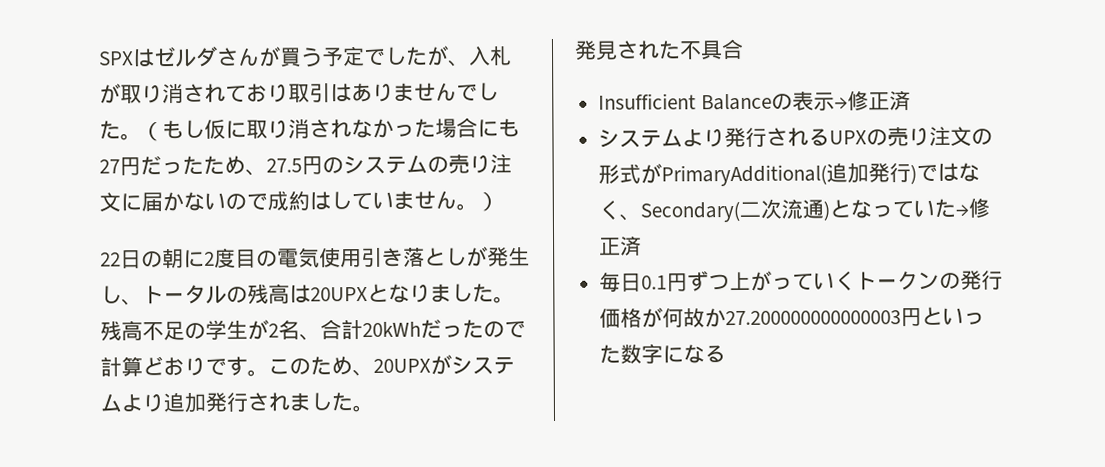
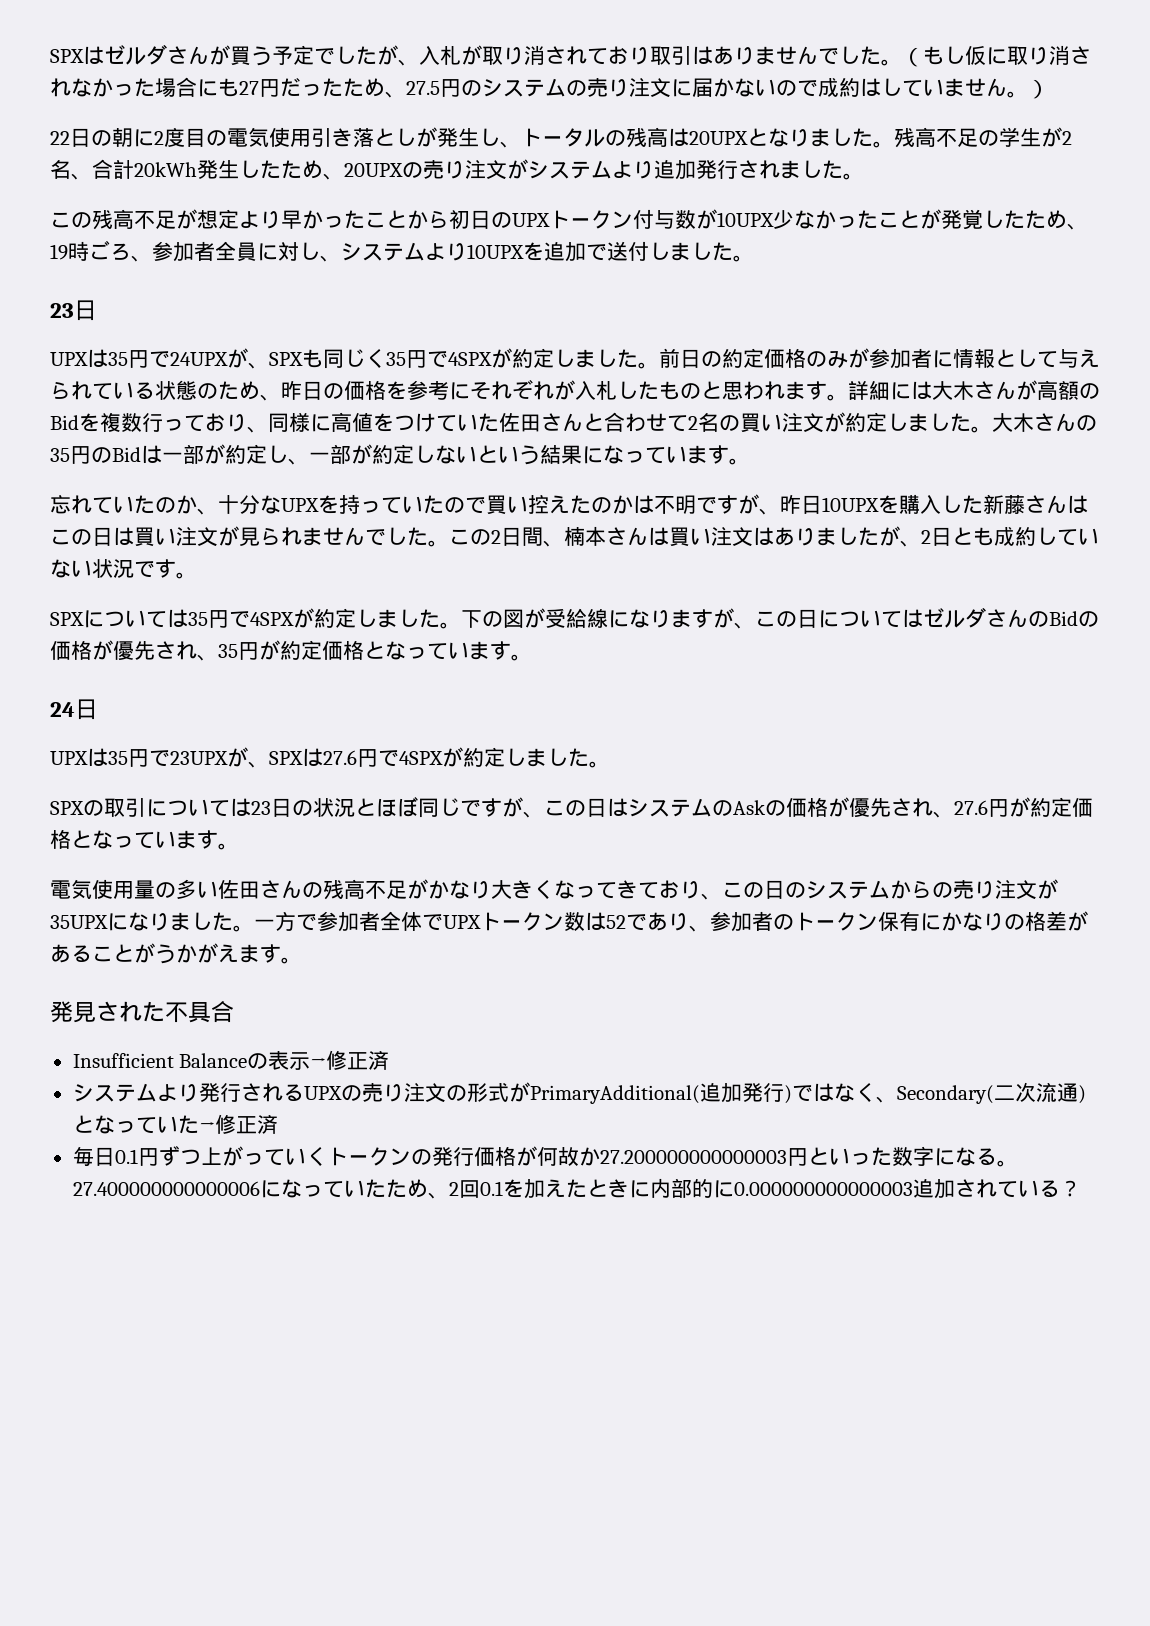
- 残高不足の学生が2名、合計20kWhだったので計算どおりです。このため、20UPXがシステムより追加発行されました。
+ 残高不足の学生が2名、合計20kWh発生したため、20UPXの売り注文がシステムより追加発行されました。
+ この残高不足が想定より早かったことから初日のUPXトークン付与数が10UPX少なかったことが発覚したため、19時ごろ、参加者全員に対し、システムより10UPXを追加で送付しました。
+ 23日
+ UPXは35円で24UPXが、SPXも同じく35円で4SPXが約定しました。前日の約定価格のみが参加者に情報として与えられている状態のため、昨日の価格を参考にそれぞれが入札したものと思われます。詳細には大木さんが高額のBidを複数行っており、同様に高値をつけていた佐田さんと合わせて2名の買い注文が約定しました。大木さんの35円のBidは一部が約定し、一部が約定しないという結果になっています。
+ 忘れていたのか、十分なUPXを持っていたので買い控えたのかは不明ですが、昨日10UPXを購入した新藤さんはこの日は買い注文が見られませんでした。この2日間、楠本さんは買い注文はありましたが、2日とも成約していない状況です。
+ SPXについては35円で4SPXが約定しました。下の図が受給線になりますが、この日についてはゼルダさんのBidの価格が優先され、35円が約定価格となっています。
+ 24日
+ UPXは35円で23UPXが、SPXは27.6円で4SPXが約定しました。
+ SPXの取引については23日の状況とほぼ同じですが、この日はシステムのAskの価格が優先され、27.6円が約定価格となっています。
+ 電気使用量の多い佐田さんの残高不足がかなり大きくなってきており、この日のシステムからの売り注文が35UPXになりました。一方で参加者全体でUPXトークン数は52であり、参加者のトークン保有にかなりの格差があることがうかがえます。
- 毎日0.1円ずつ上がっていくトークンの発行価格が何故か27.200000000000003円といった数字になる
+ 毎日0.1円ずつ上がっていくトークンの発行価格が何故か27.200000000000003円といった数字になる。27.400000000000006になっていたため、2回0.1を加えたときに内部的に0.000000000000003追加されている？

